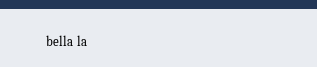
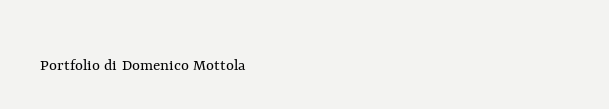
- bella la
+ Portfolio di Domenico Mottola

